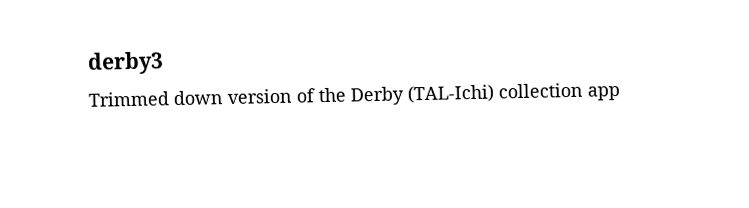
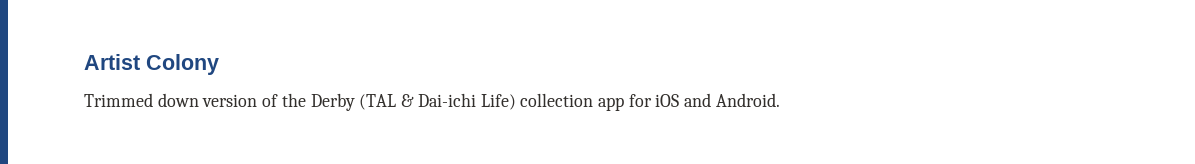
- derby3
+ Artist Colony
- Trimmed down version of the Derby (TAL-Ichi) collection app
+ Trimmed down version of the Derby (TAL & Dai-ichi Life) collection app for iOS and Android.

